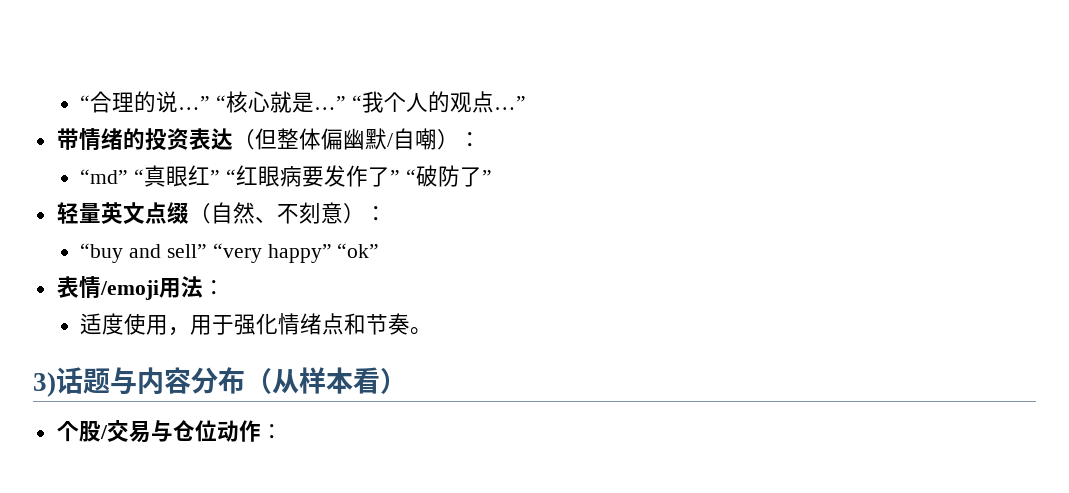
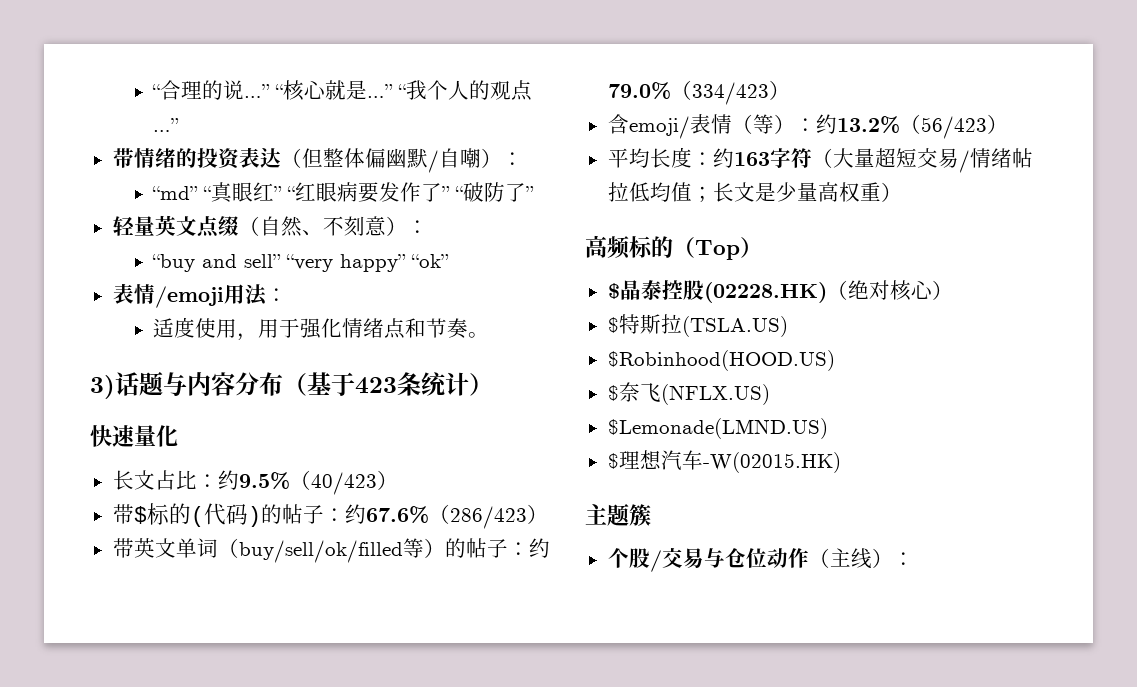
- 3)话题与内容分布（从样本看）
+ 3)话题与内容分布（基于423条统计）
+ 快速量化
+ 长文占比：约9.5%（40/423）
+ 带$标的(代码)的帖子：约67.6%（286/423）
+ 带英文单词（buy/sell/ok/filled等）的帖子：约79.0%（334/423）
+ 含emoji/表情（等）：约13.2%（56/423）
+ 平均长度：约163字符（大量超短交易/情绪帖拉低均值；长文是少量高权重）
+ 高频标的（Top）
+ $晶泰控股(02228.HK)（绝对核心）
+ $特斯拉(TSLA.US)
+ $Robinhood(HOOD.US)
+ $奈飞(NFLX.US)
+ $Lemonade(LMND.US)
+ $理想汽车-W(02015.HK)
+ 主题簇
- 个股/交易与仓位动作：
+ 个股/交易与仓位动作（主线）：

